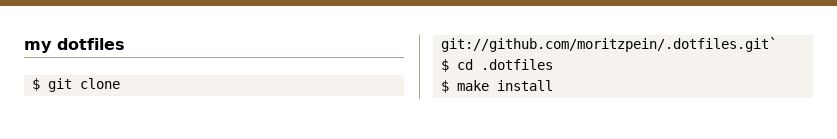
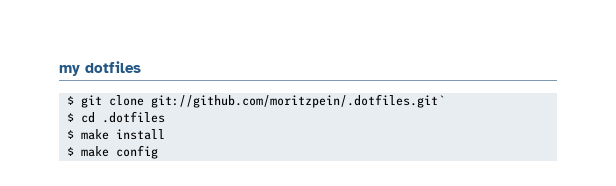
+ $ make config

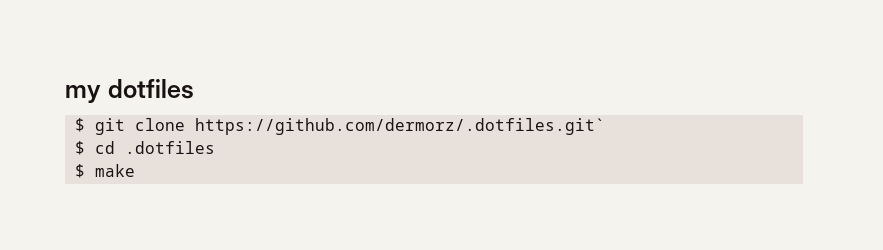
- $ git clone git://github.com/moritzpein/.dotfiles.git`
+ $ git clone https://github.com/dermorz/.dotfiles.git`
- $ make install
- $ make config
+ $ make

